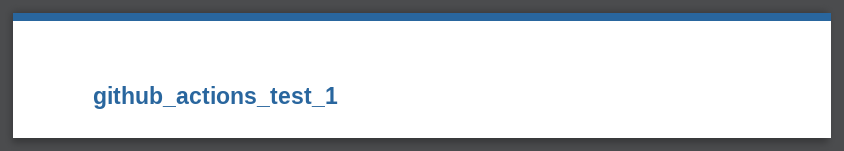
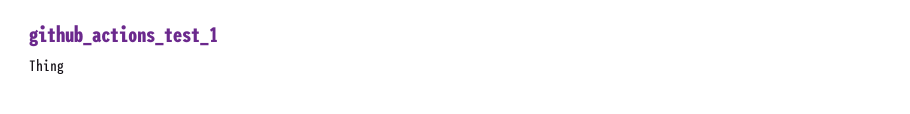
+ Thing

